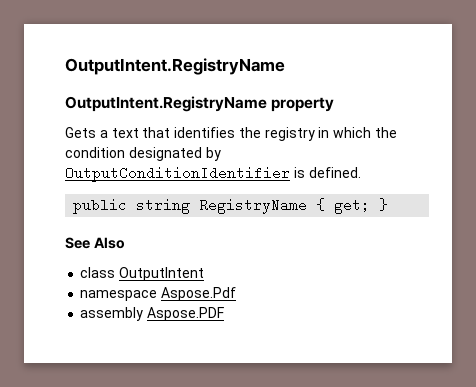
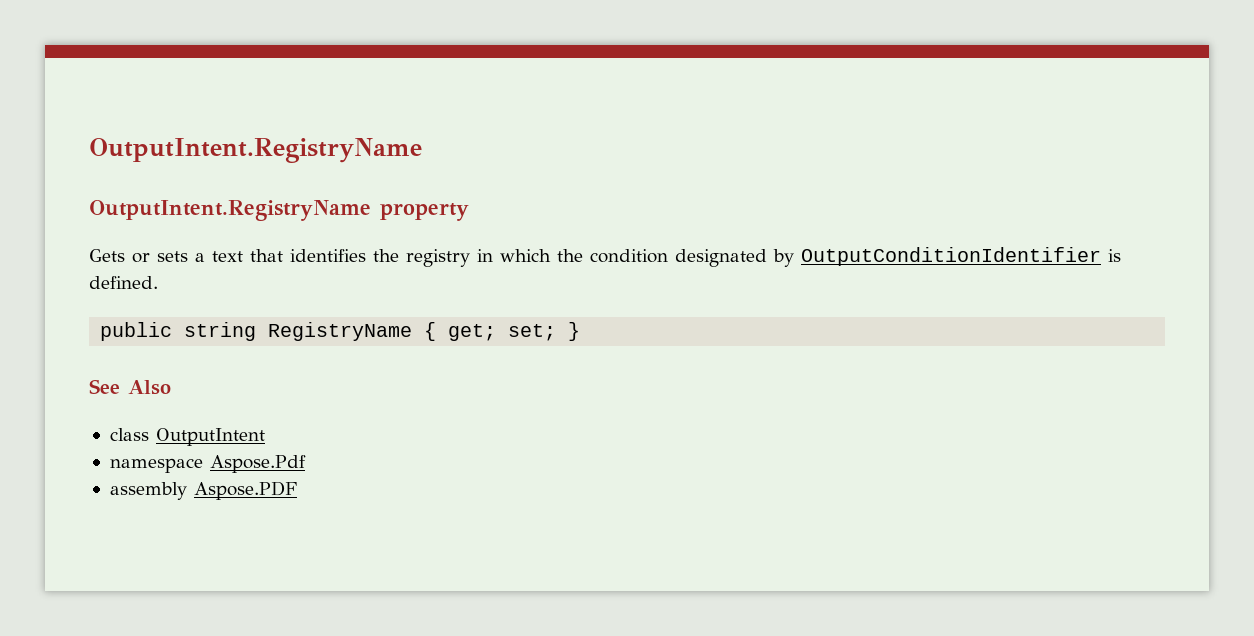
- Gets a text that identifies the registry in which the condition designated by OutputConditionIdentifier is defined.
+ Gets or sets a text that identifies the registry in which the condition designated by OutputConditionIdentifier is defined.
- public string RegistryName { get; }
+ public string RegistryName { get; set; }

